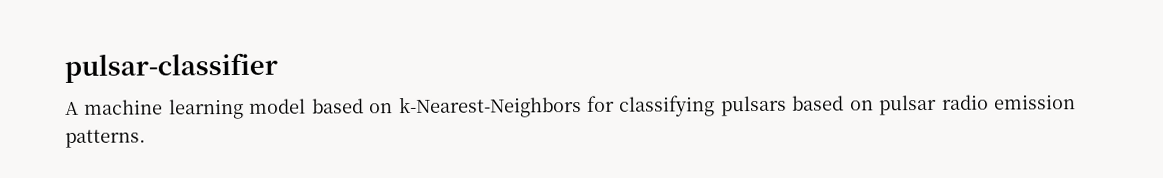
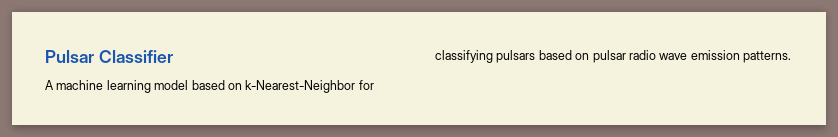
- pulsar-classifier
+ Pulsar Classifier
- A machine learning model based on k-Nearest-Neighbors for classifying pulsars based on pulsar radio emission patterns.
+ A machine learning model based on k-Nearest-Neighbor for classifying pulsars based on pulsar radio wave emission patterns.

